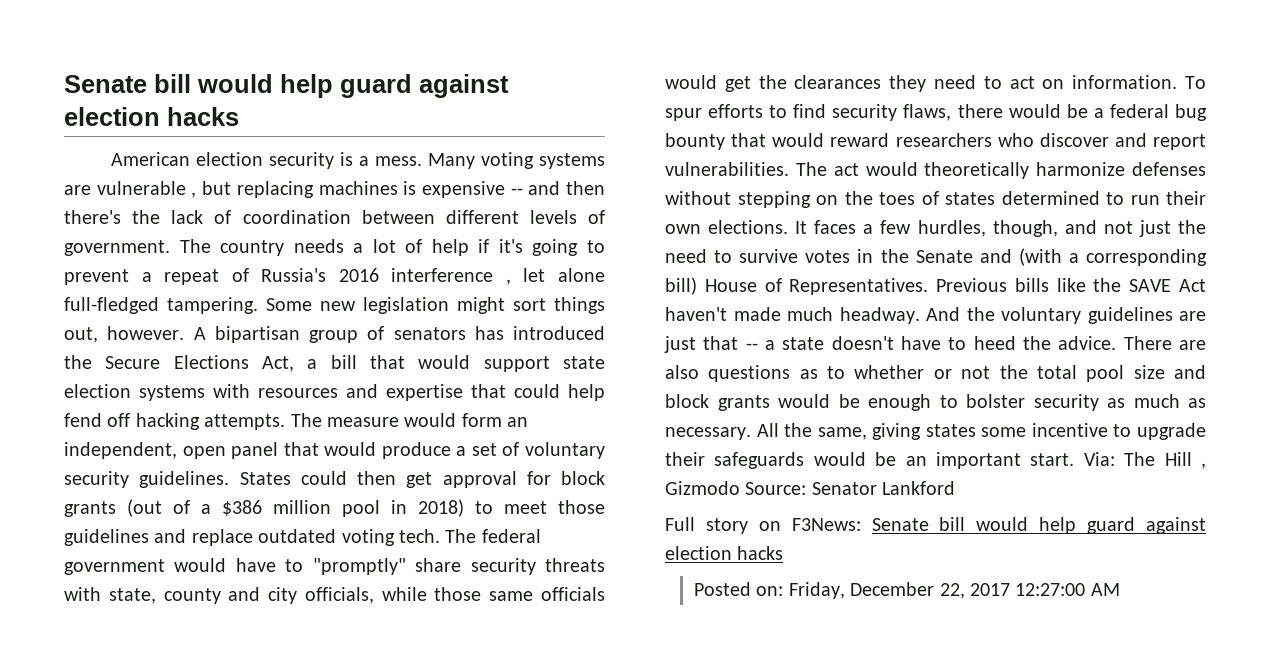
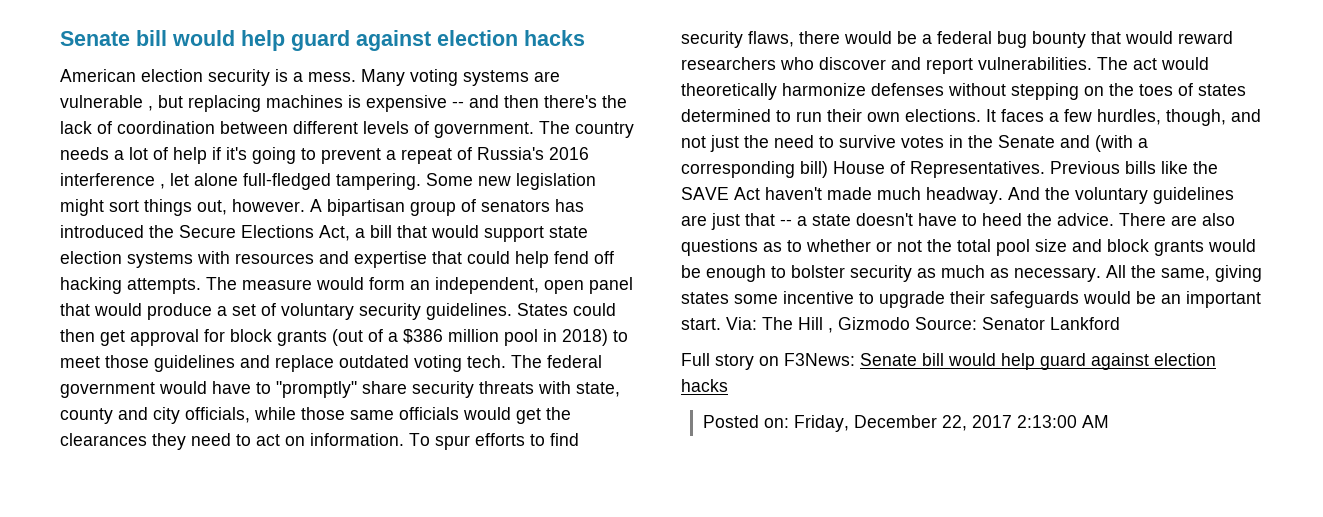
- Posted on: Friday, December 22, 2017 12:27:00 AM
+ Posted on: Friday, December 22, 2017 2:13:00 AM

